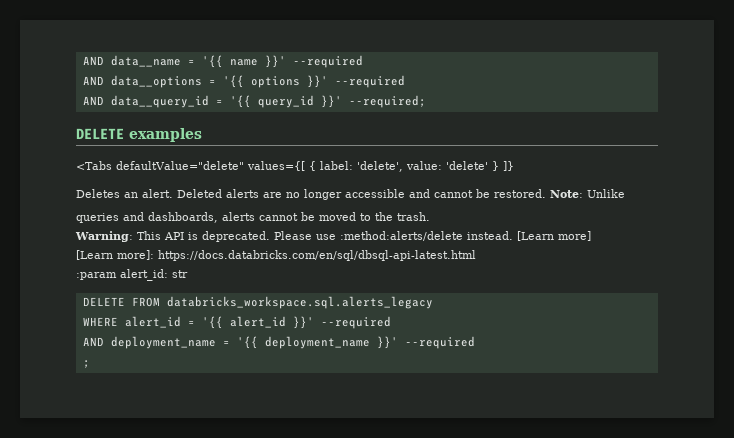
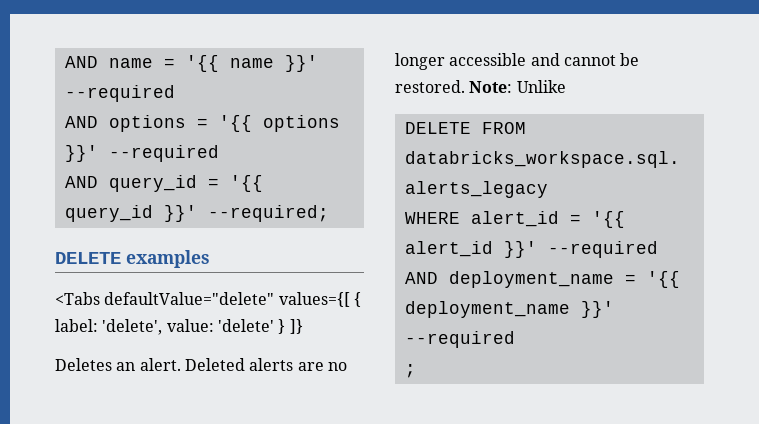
- AND data__name = '{{ name }}' --required
+ AND name = '{{ name }}' --required
- AND data__options = '{{ options }}' --required
+ AND options = '{{ options }}' --required
- AND data__query_id = '{{ query_id }}' --required;
+ AND query_id = '{{ query_id }}' --required;
- queries and dashboards, alerts cannot be moved to the trash.
- Warning: This API is deprecated. Please use :method:alerts/delete instead. [Learn more]
- [Learn more]: https://docs.databricks.com/en/sql/dbsql-api-latest.html
- :param alert_id: str

